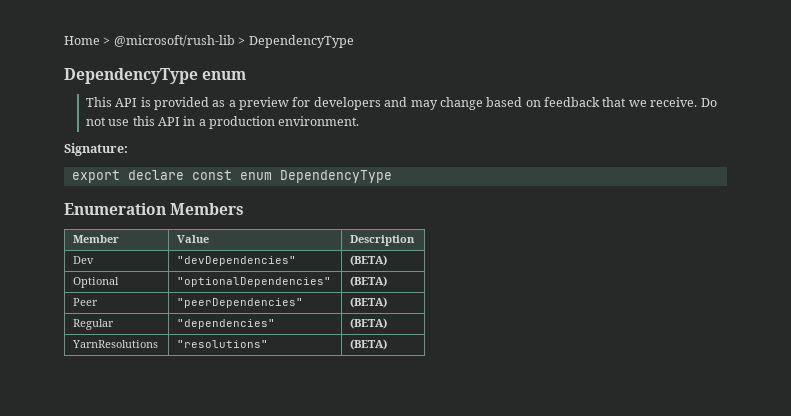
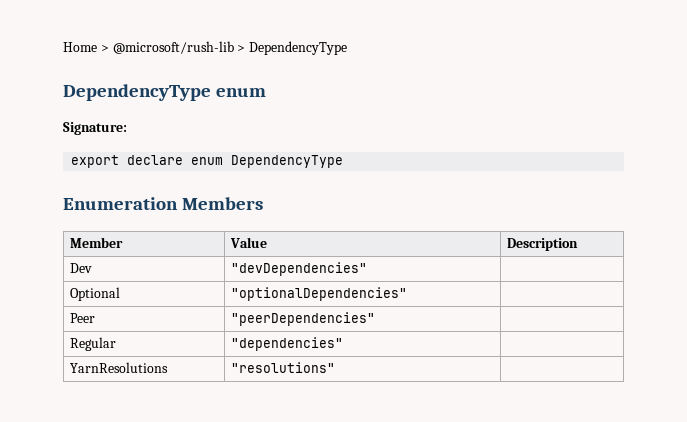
- This API is provided as a preview for developers and may change based on feedback that we receive. Do not use this API in a production environment.
- export declare const enum DependencyType
+ export declare enum DependencyType
- Dev | "devDependencies" | (BETA)
+ Dev | "devDependencies" |
- Optional | "optionalDependencies" | (BETA)
+ Optional | "optionalDependencies" |
- Peer | "peerDependencies" | (BETA)
+ Peer | "peerDependencies" |
- Regular | "dependencies" | (BETA)
+ Regular | "dependencies" |
- YarnResolutions | "resolutions" | (BETA)
+ YarnResolutions | "resolutions" |

